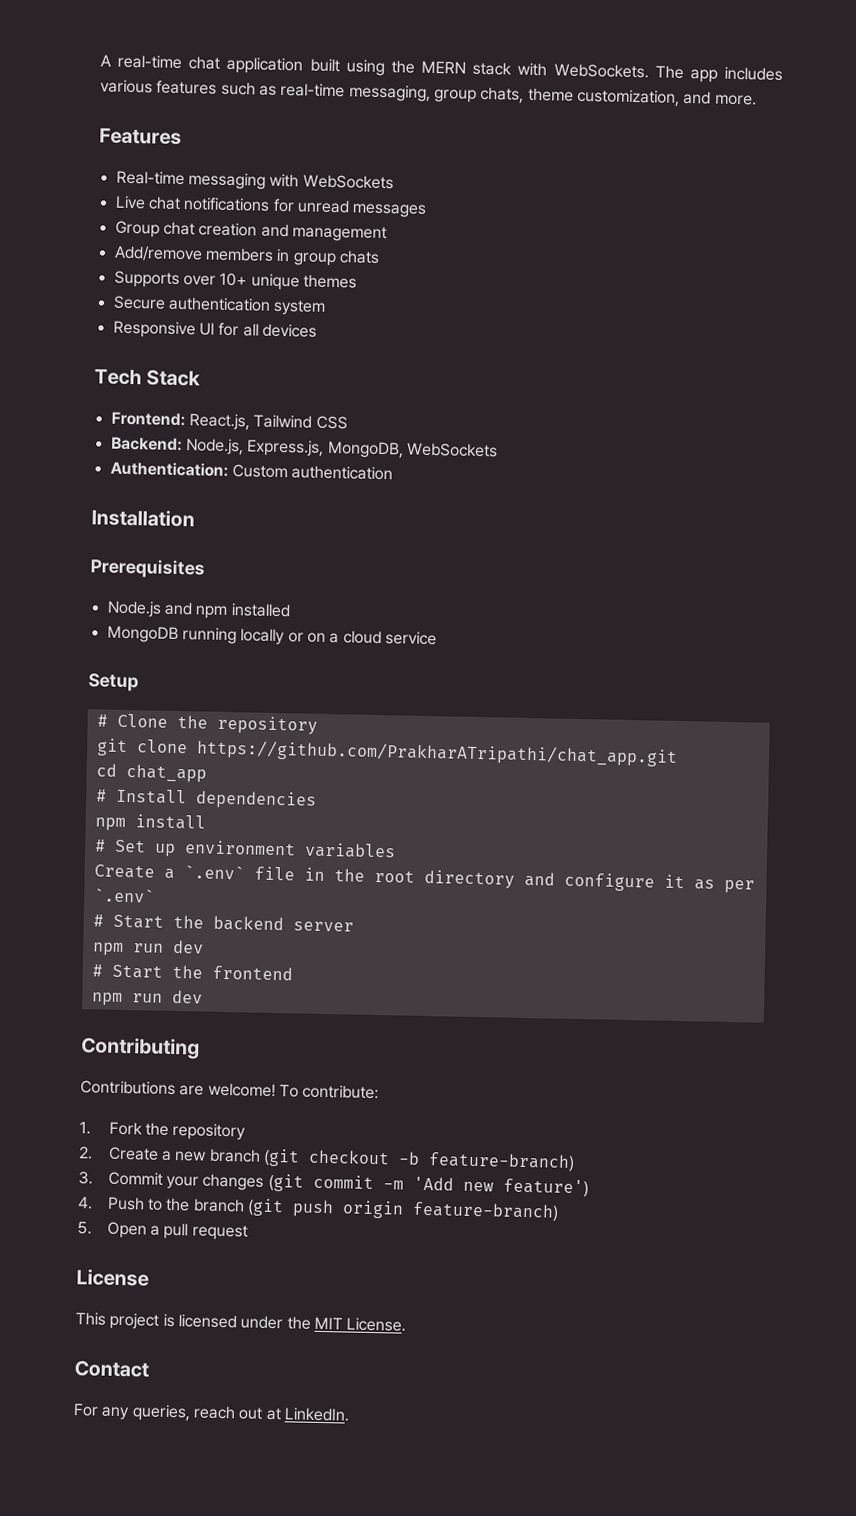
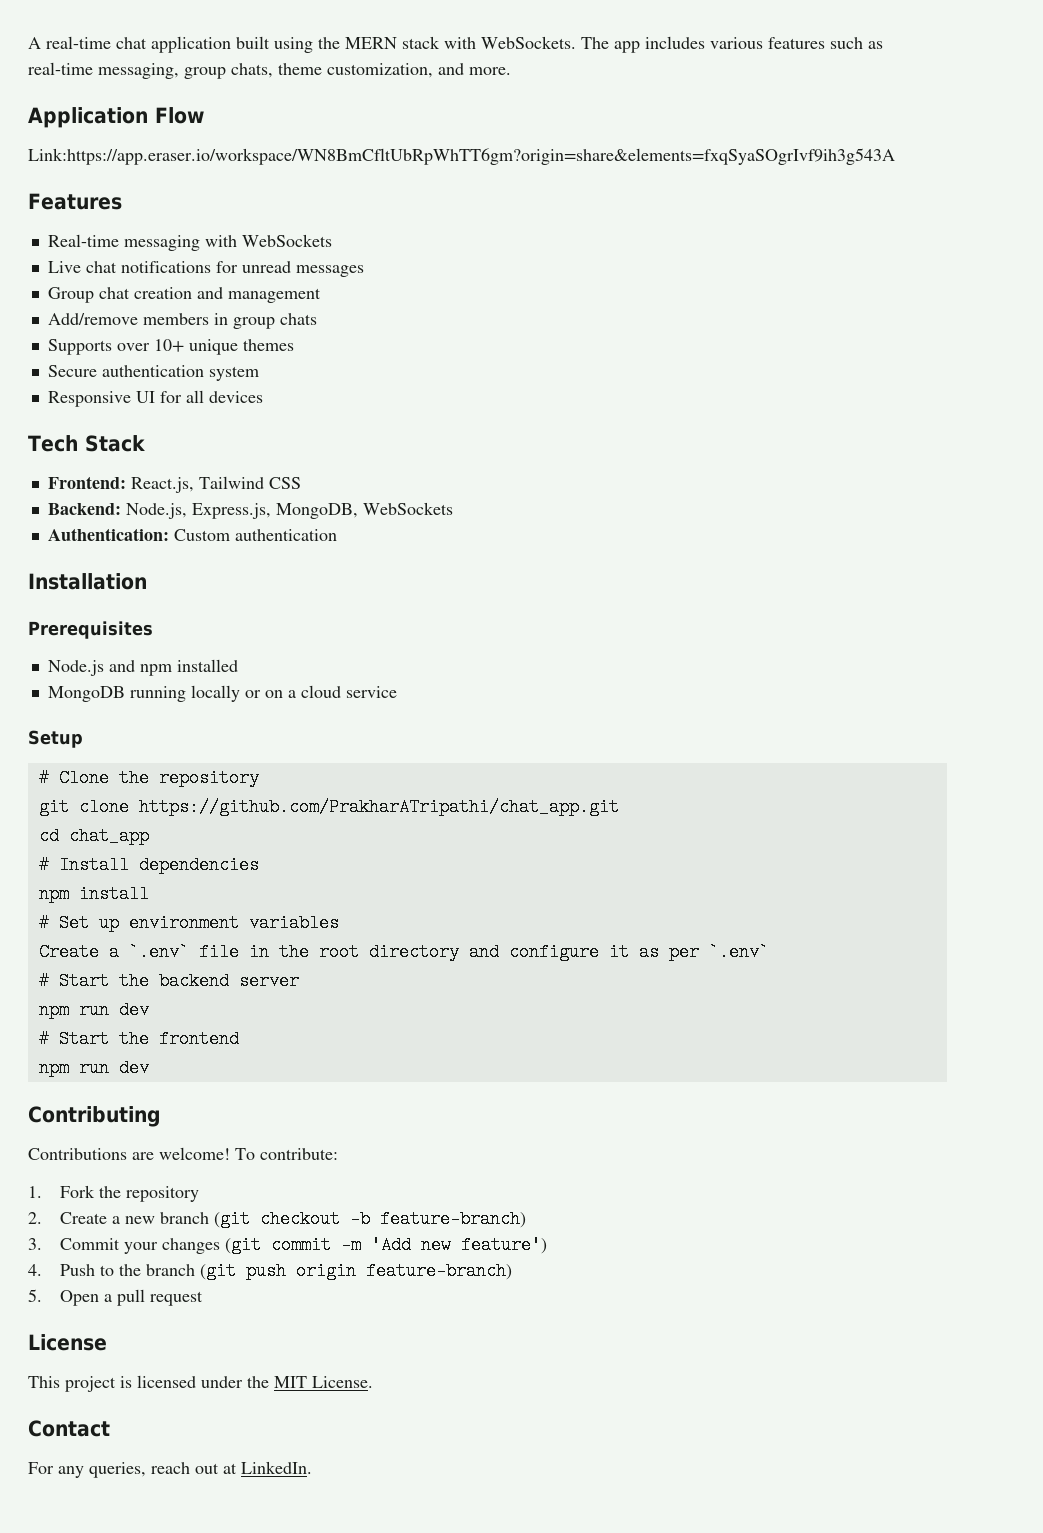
+ Application Flow
+ Link:https://app.eraser.io/workspace/WN8BmCfltUbRpWhTT6gm?origin=share&elements=fxqSyaSOgrIvf9ih3g543A

